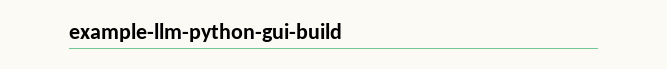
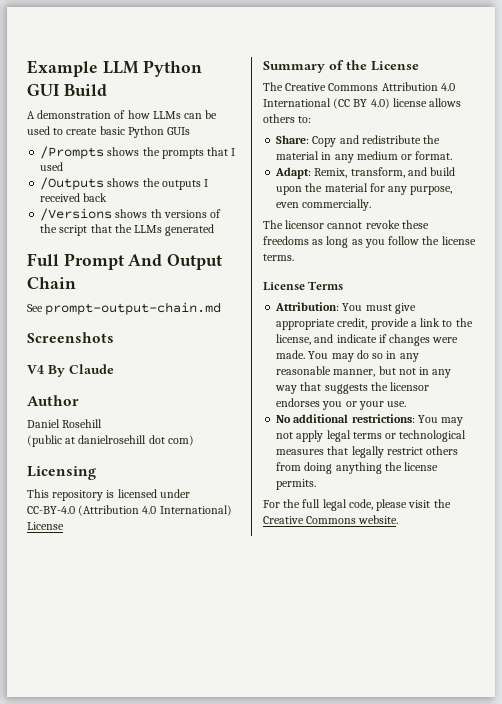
- example-llm-python-gui-build
+ Example LLM Python GUI Build
+ A demonstration of how LLMs can be used to create basic Python GUIs
+ /Prompts shows the prompts that I used
+ /Outputs shows the outputs I received back
+ /Versions shows th versions of the script that the LLMs generated
+ Full Prompt And Output Chain
+ See prompt-output-chain.md
+ Screenshots
+ V4 By Claude
+ Author
+ Daniel Rosehill
+ (public at danielrosehill dot com)
+ Licensing
+ This repository is licensed under CC-BY-4.0 (Attribution 4.0 International) License
+ Summary of the License
+ The Creative Commons Attribution 4.0 International (CC BY 4.0) license allows others to:
+ Share: Copy and redistribute the material in any medium or format.
+ Adapt: Remix, transform, and build upon the material for any purpose, even commercially.
+ The licensor cannot revoke these freedoms as long as you follow the license terms.
+ License Terms
+ Attribution: You must give appropriate credit, provide a link to the license, and indicate if changes were made. You may do so in any reasonable manner, but not in any way that suggests the licensor endorses you or your use.
+ No additional restrictions: You may not apply legal terms or technological measures that legally restrict others from doing anything the license permits.
+ For the full legal code, please visit the Creative Commons website.

